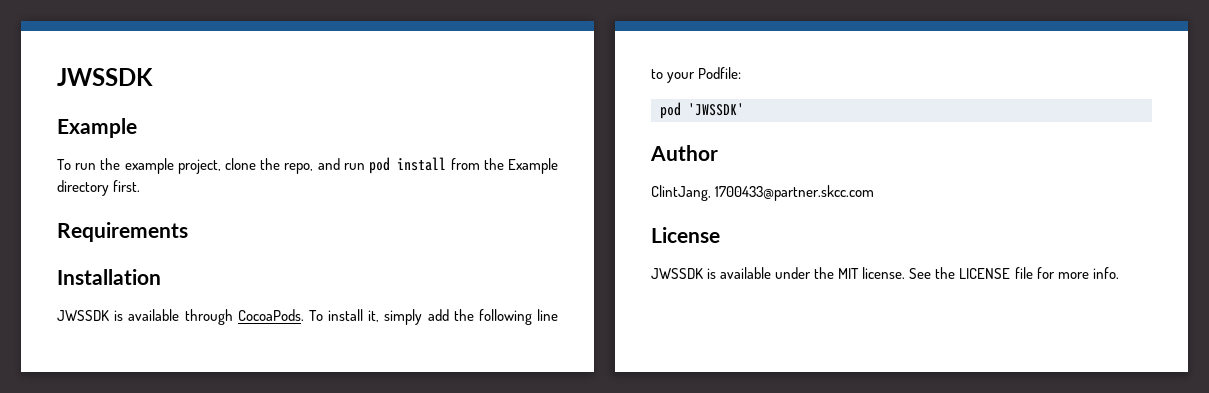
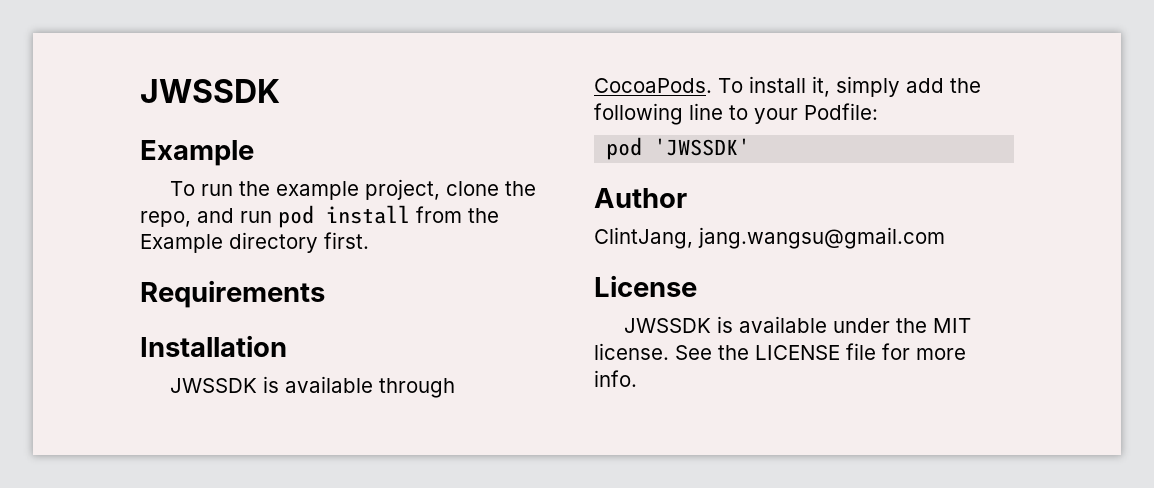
- ClintJang, 1700433@partner.skcc.com
+ ClintJang, jang.wangsu@gmail.com

